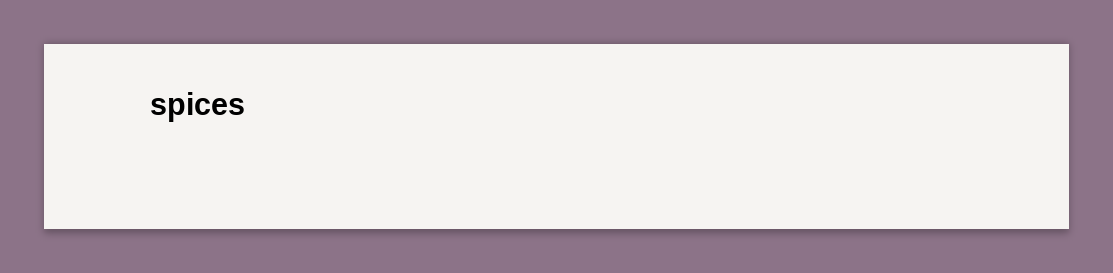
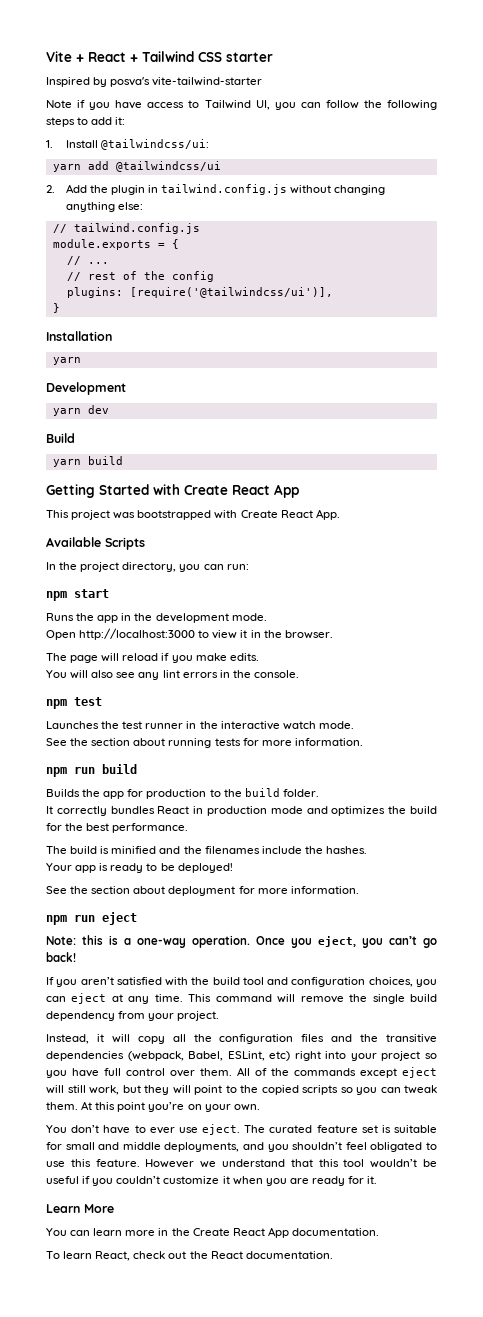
- spices
+ Vite + React + Tailwind CSS starter
+ Inspired by posva's vite-tailwind-starter
+ Note if you have access to Tailwind UI, you can follow the following steps to add it:
+ 1. Install @tailwindcss/ui:
+ yarn add @tailwindcss/ui
+ 2. Add the plugin in tailwind.config.js without changing anything else:
+ // tailwind.config.js
+ module.exports = {
+ // ...
+ // rest of the config
+ plugins: [require('@tailwindcss/ui')],
+ }
+ Installation
+ yarn
+ Development
+ yarn dev
+ Build
+ yarn build
+ Getting Started with Create React App
+ This project was bootstrapped with Create React App.
+ Available Scripts
+ In the project directory, you can run:
+ npm start
+ Runs the app in the development mode.
+ Open http://localhost:3000 to view it in the browser.
+ The page will reload if you make edits.
+ You will also see any lint errors in the console.
+ npm test
+ Launches the test runner in the interactive watch mode.
+ See the section about running tests for more information.
+ npm run build
+ Builds the app for production to the build folder.
+ It correctly bundles React in production mode and optimizes the build for the best performance.
+ The build is minified and the filenames include the hashes.
+ Your app is ready to be deployed!
+ See the section about deployment for more information.
+ npm run eject
+ Note: this is a one-way operation. Once you eject, you can’t go back!
+ If you aren’t satisfied with the build tool and configuration choices, you can eject at any time. This command will remove the single build dependency from your project.
+ Instead, it will copy all the configuration files and the transitive dependencies (webpack, Babel, ESLint, etc) right into your project so you have full control over them. All of the commands except eject will still work, but they will point to the copied scripts so you can tweak them. At this point you’re on your own.
+ You don’t have to ever use eject. The curated feature set is suitable for small and middle deployments, and you shouldn’t feel obligated to use this feature. However we understand that this tool wouldn’t be useful if you couldn’t customize it when you are ready for it.
+ Learn More
+ You can learn more in the Create React App documentation.
+ To learn React, check out the React documentation.

